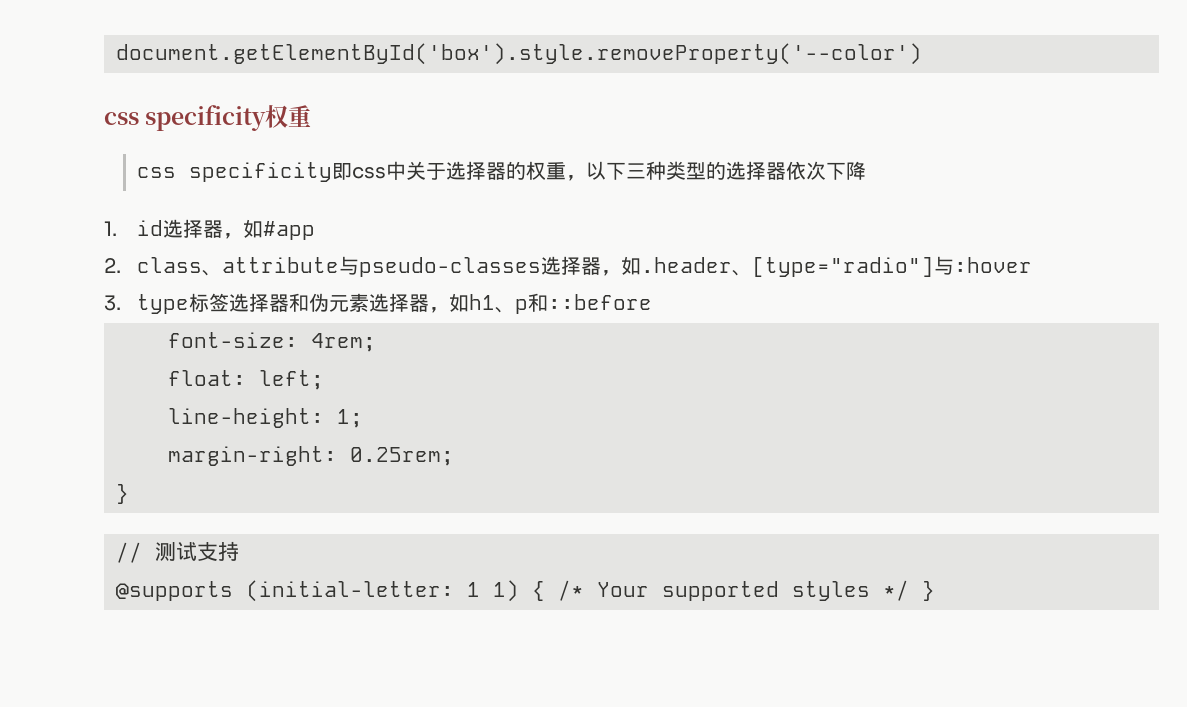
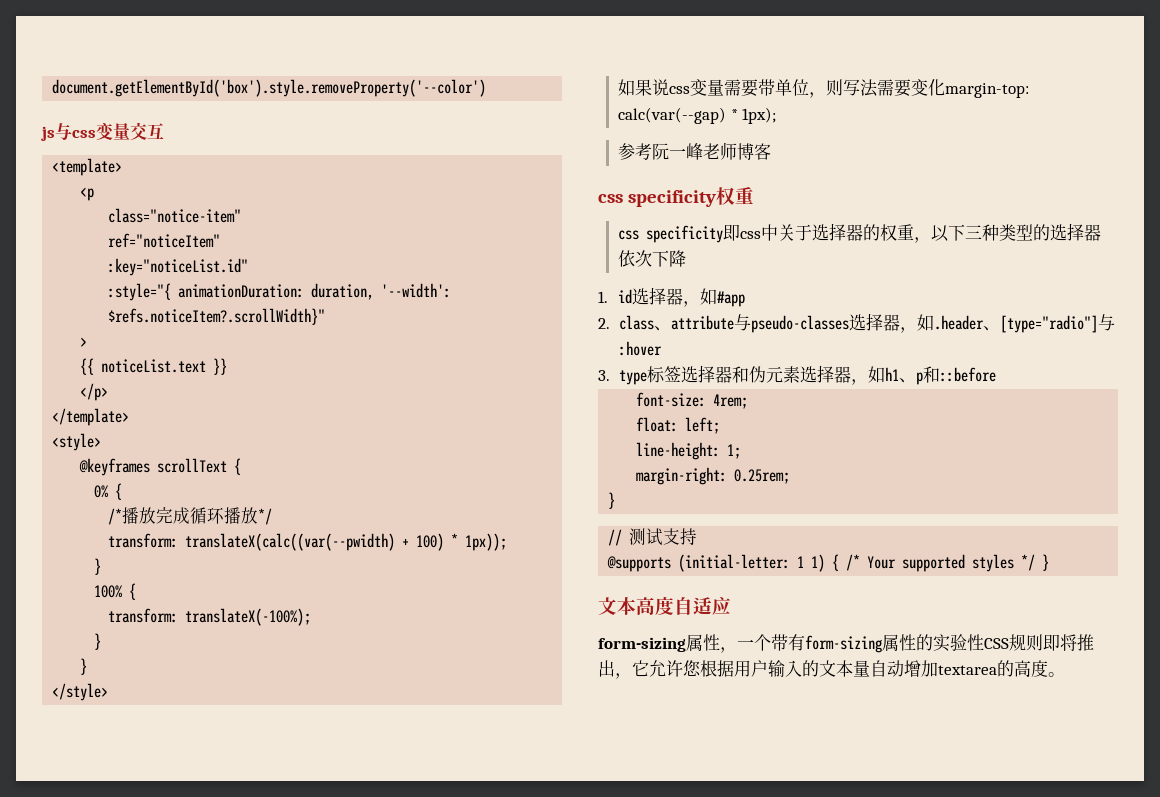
+ js与css变量交互
+ <template>
+ <p
+ class="notice-item"
+ ref="noticeItem"
+ :key="noticeList.id"
+ :style="{ animationDuration: duration, '--width': $refs.noticeItem?.scrollWidth}"
+ >
+ {{ noticeList.text }}
+ </p>
+ </template>
+ <style>
+ @keyframes scrollText {
+ 0% {
+ /*播放完成循环播放*/
+ transform: translateX(calc((var(--pwidth) + 100) * 1px));
+ }
+ 100% {
+ transform: translateX(-100%);
+ }
+ }
+ </style>
+ 如果说css变量需要带单位，则写法需要变化margin-top: calc(var(--gap) * 1px);
+ 参考阮一峰老师博客
+ 文本高度自适应
+ form-sizing属性，一个带有form-sizing属性的实验性CSS规则即将推出，它允许您根据用户输入的文本量自动增加textarea的高度。

